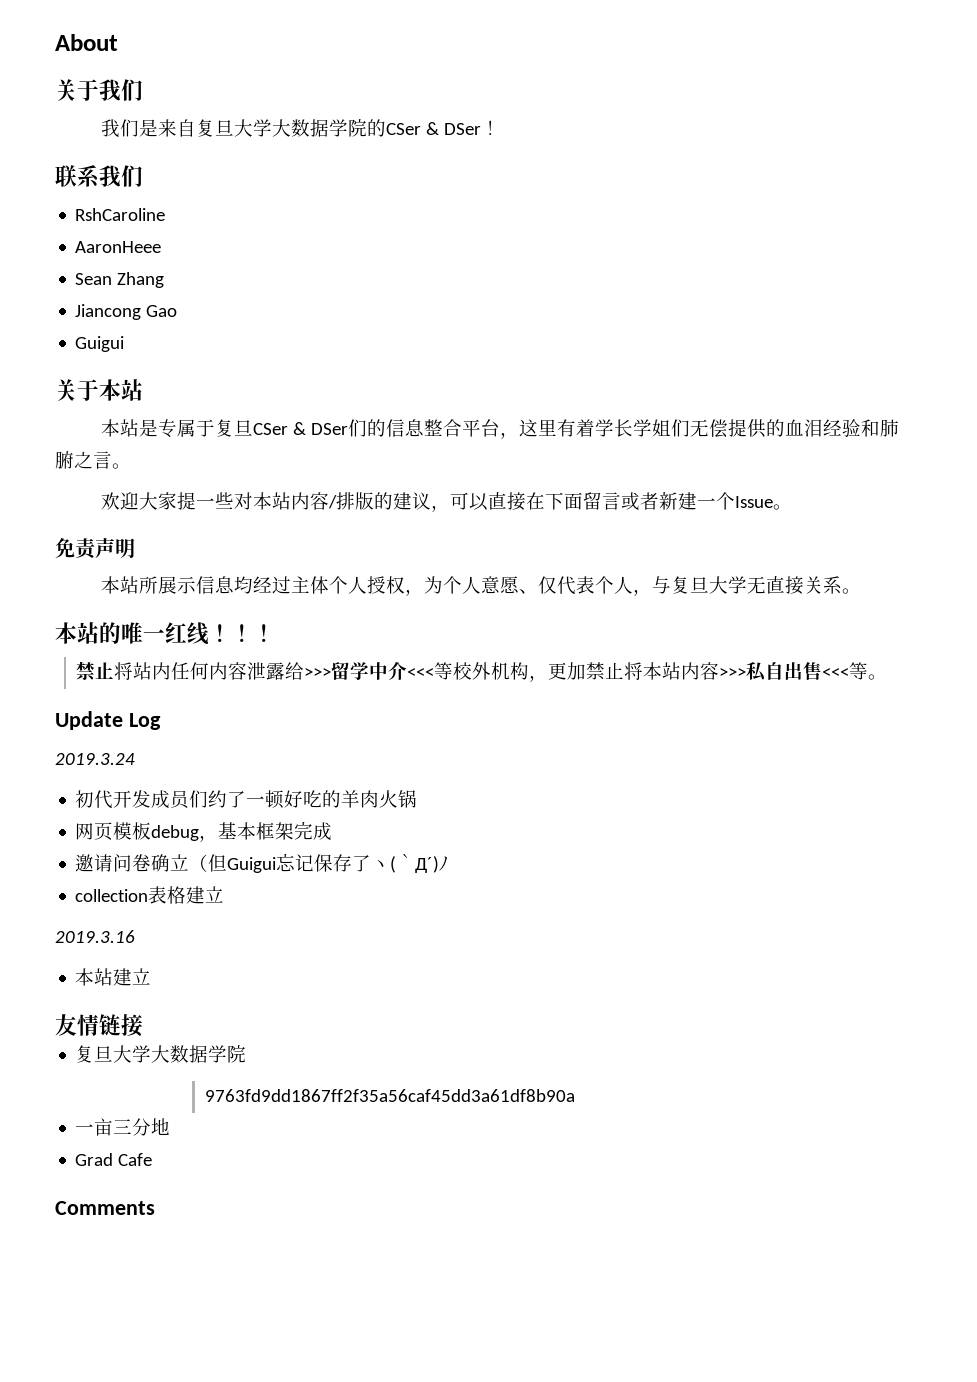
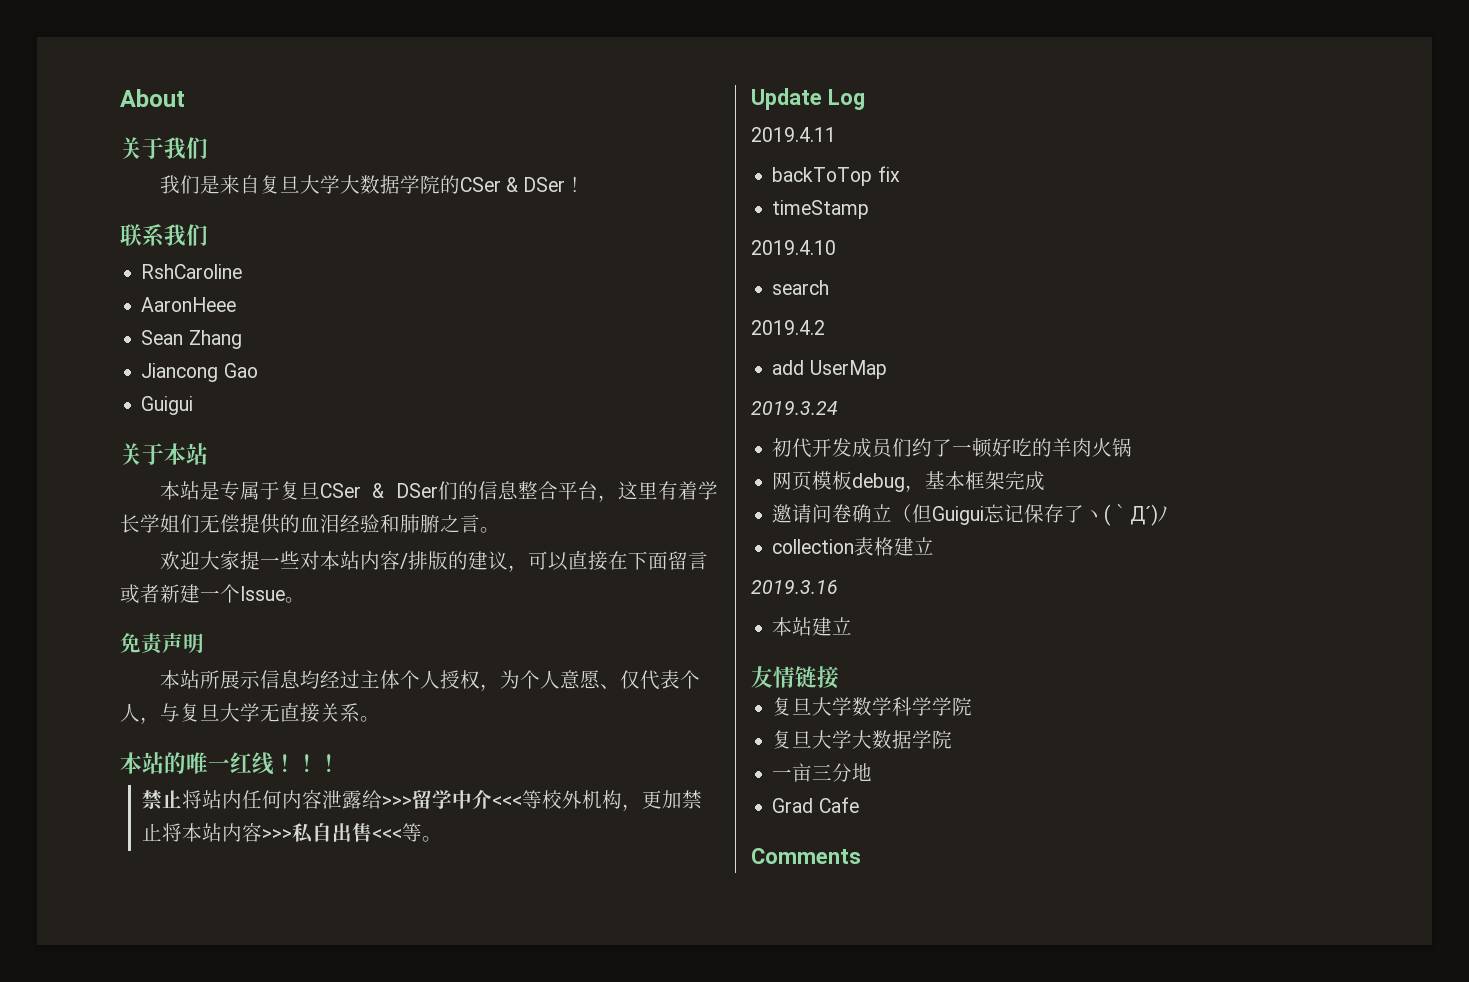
+ 2019.4.11
+ backToTop fix
+ timeStamp
+ 2019.4.10
+ search
+ 2019.4.2
+ add UserMap
  友情链接
+ 复旦大学数学科学学院
  复旦大学大数据学院
- 9763fd9dd1867ff2f35a56caf45dd3a61df8b90a

